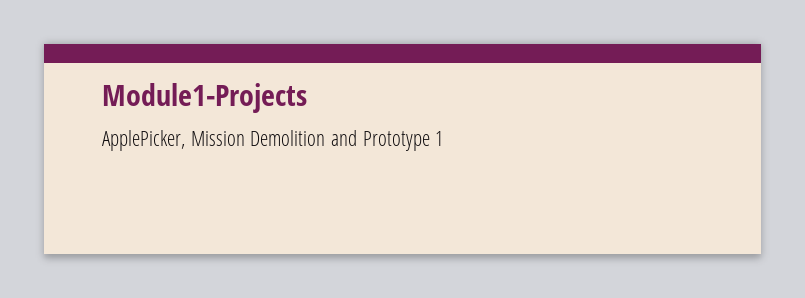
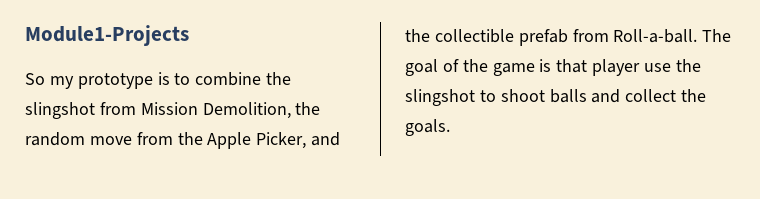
- ApplePicker, Mission Demolition and Prototype 1
+ So my prototype is to combine the slingshot from Mission Demolition, the random move from the Apple Picker, and the collectible prefab from Roll-a-ball. The goal of the game is that player use the slingshot to shoot balls and collect the goals.

